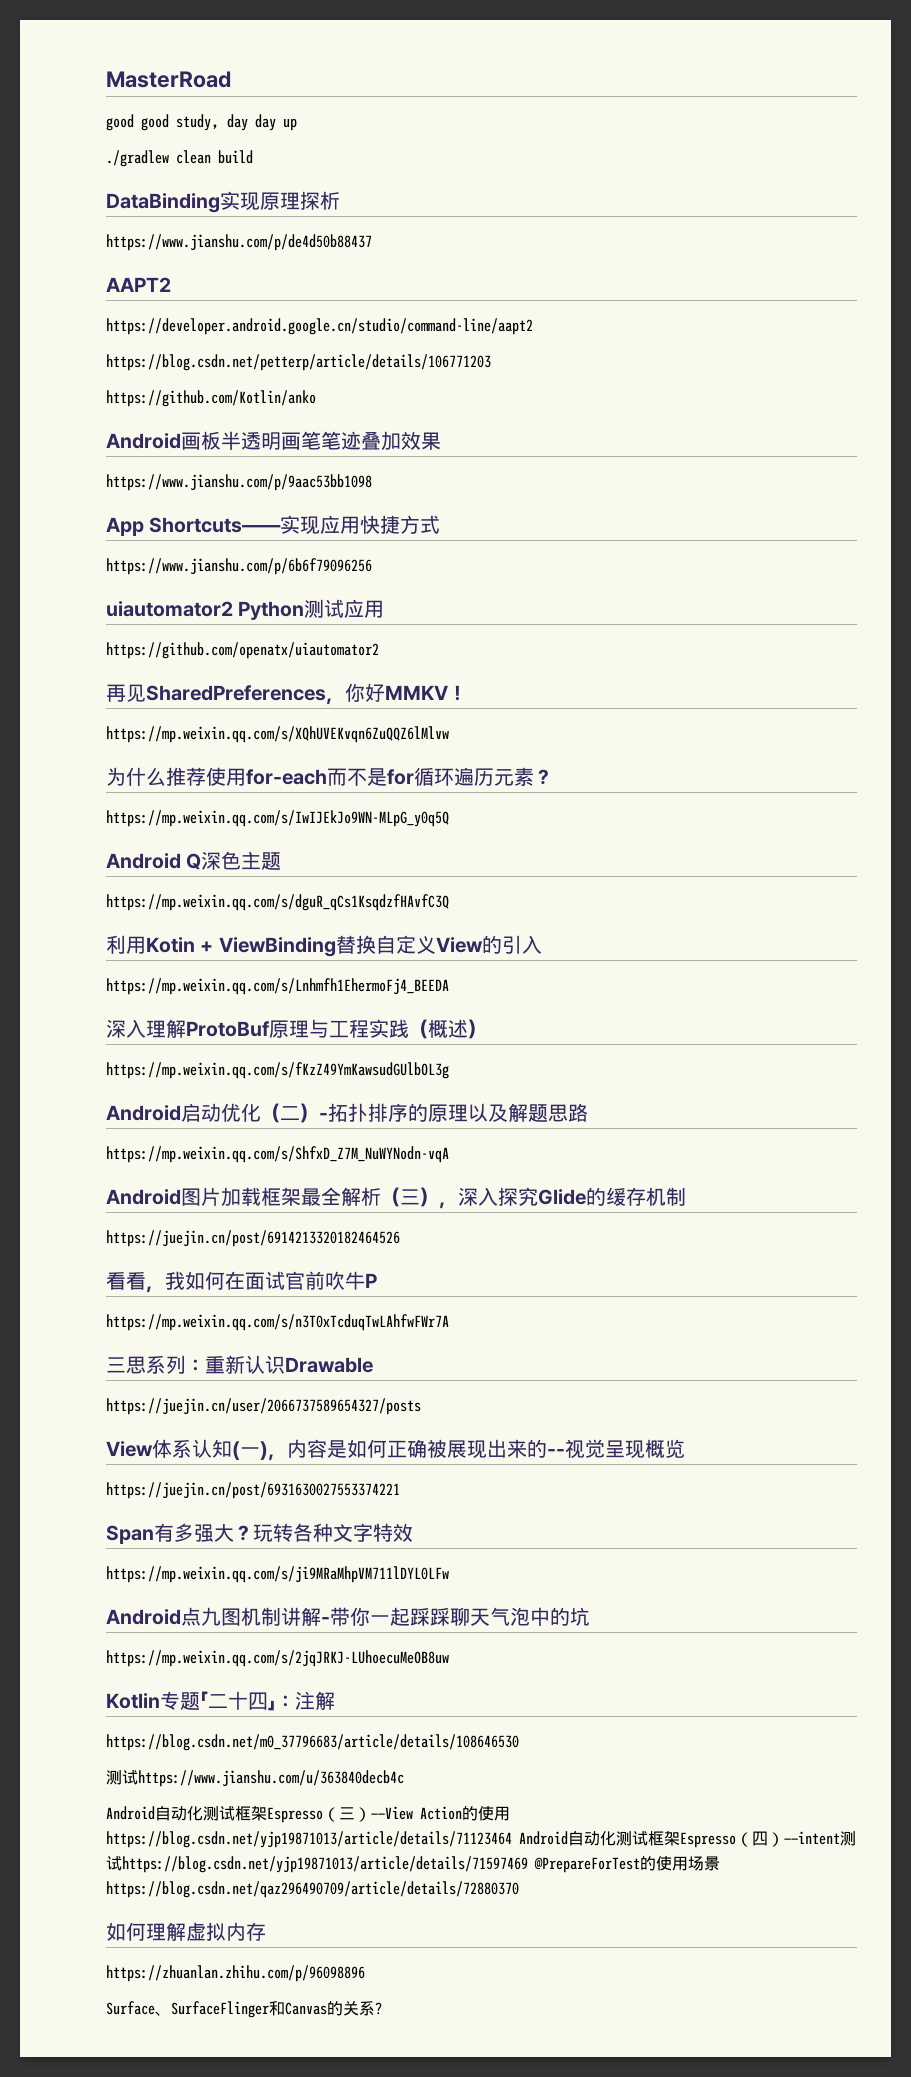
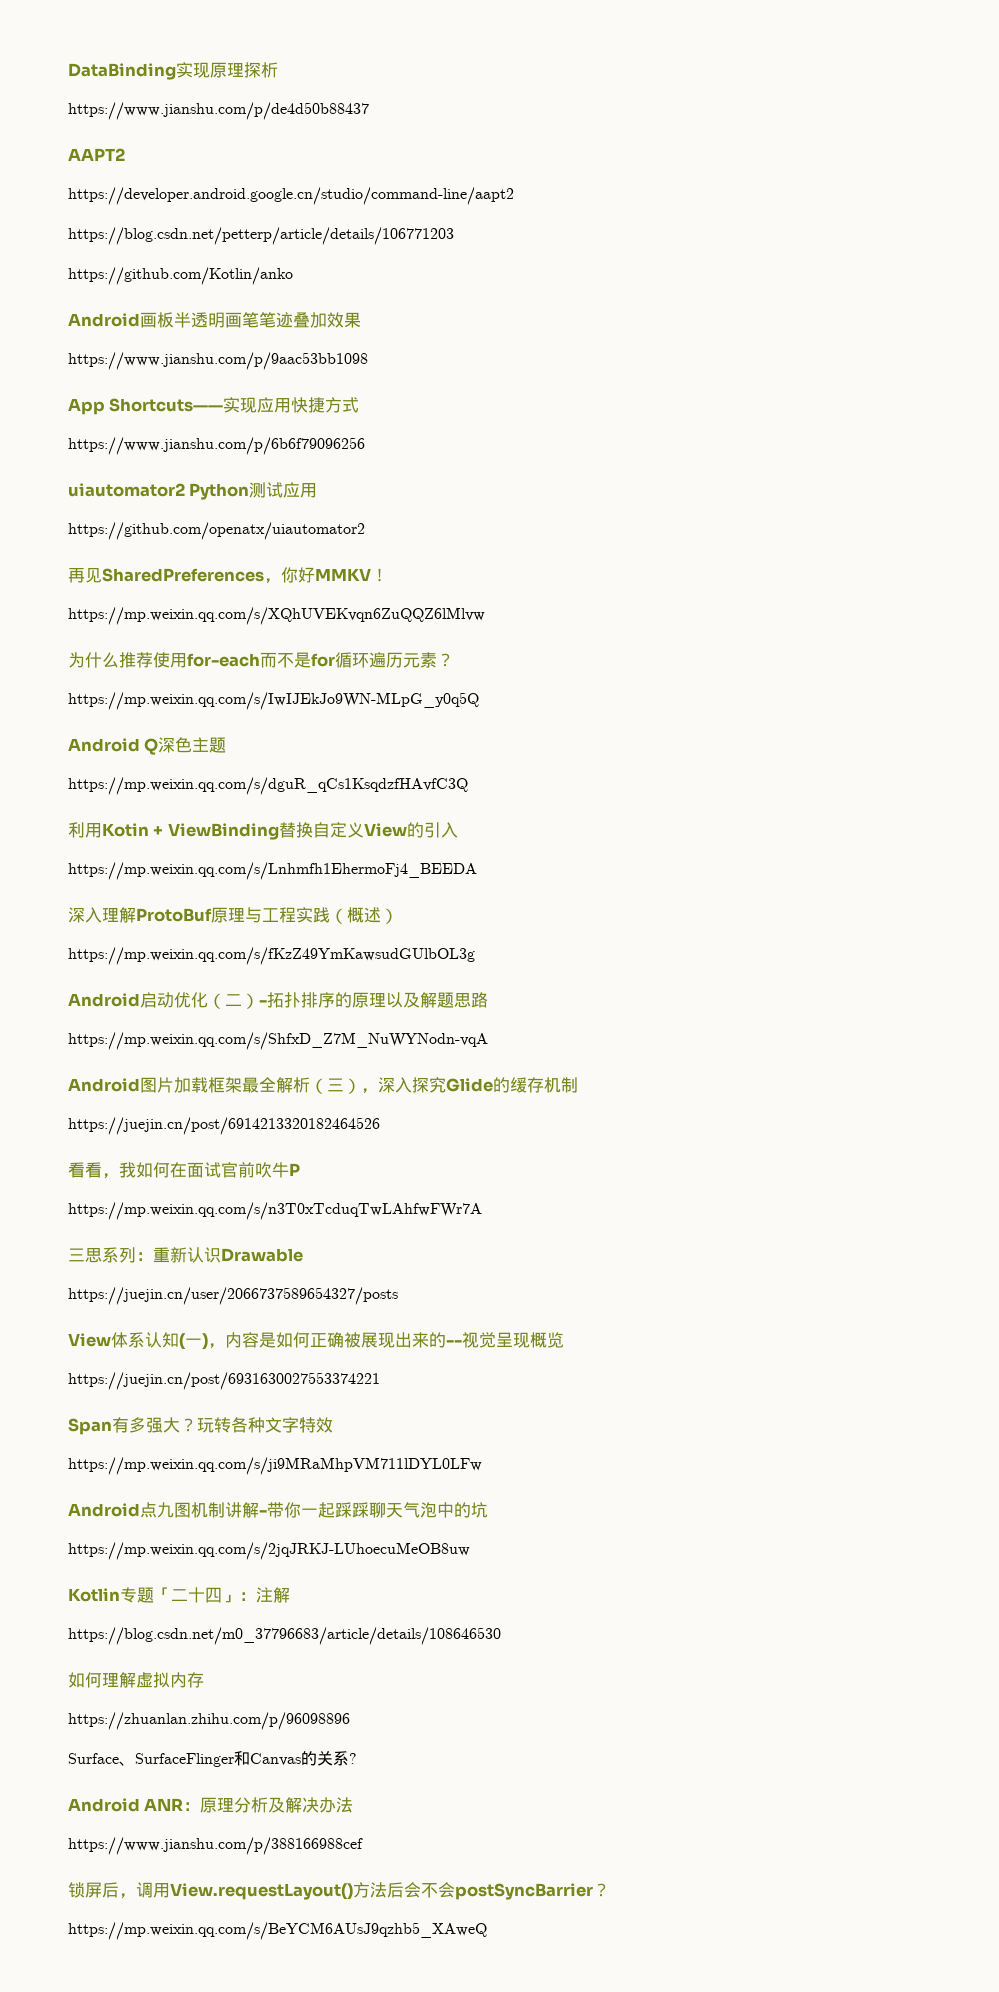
- MasterRoad
- good good study，day day up
- ./gradlew clean build
- 测试https://www.jianshu.com/u/363840decb4c
- Android自动化测试框架Espresso（三）——View Action的使用https://blog.csdn.net/yjp19871013/article/details/71123464 Android自动化测试框架Espresso（四）——intent测试https://blog.csdn.net/yjp19871013/article/details/71597469 @PrepareForTest的使用场景https://blog.csdn.net/qaz296490709/article/details/72880370
+ Android ANR：原理分析及解决办法
+ https://www.jianshu.com/p/388166988cef
+ 锁屏后，调用View.requestLayout()方法后会不会postSyncBarrier？
+ https://mp.weixin.qq.com/s/BeYCM6AUsJ9qzhb5_XAweQ

